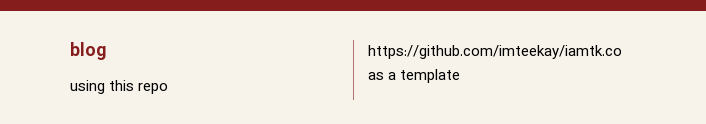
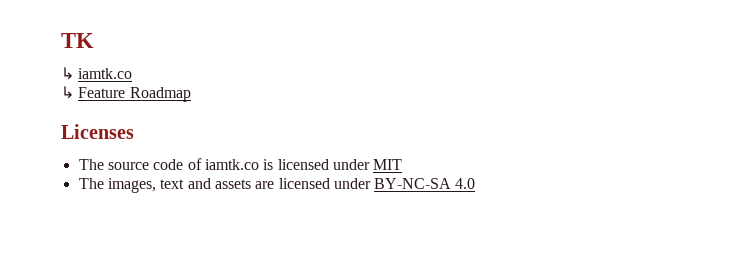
- blog
- using this repo https://github.com/imteekay/iamtk.co as a template
+ TK
+ ↳ iamtk.co
+ ↳ Feature Roadmap
+ Licenses
+ The source code of iamtk.co is licensed under MIT
+ The images, text and assets are licensed under BY-NC-SA 4.0

